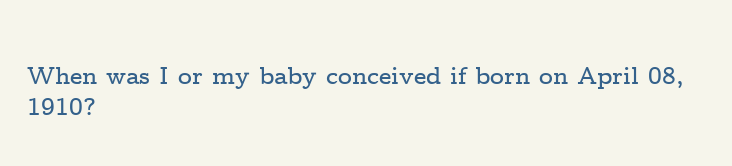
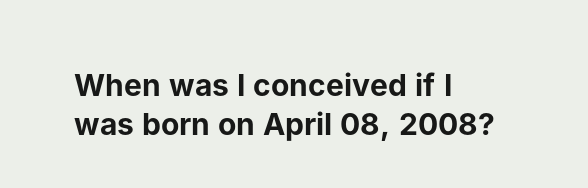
- When was I or my baby conceived if born on April 08, 1910?
+ When was I conceived if I was born on April 08, 2008?

